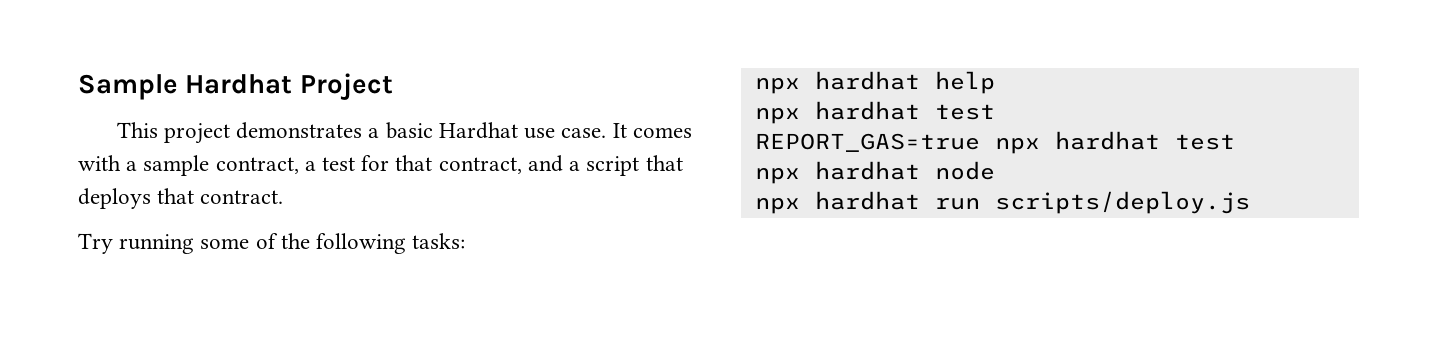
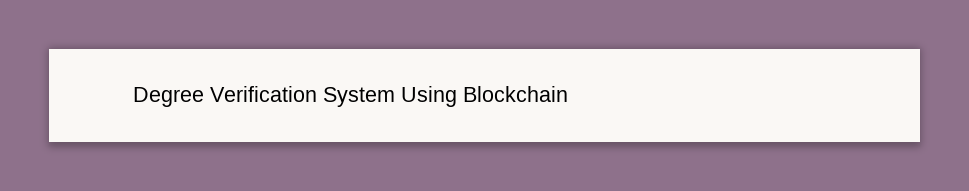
- Sample Hardhat Project
- This project demonstrates a basic Hardhat use case. It comes with a sample contract, a test for that contract, and a script that deploys that contract.
- Try running some of the following tasks:
- npx hardhat help
- npx hardhat test
- REPORT_GAS=true npx hardhat test
- npx hardhat node
- npx hardhat run scripts/deploy.js
+ Degree Verification System Using Blockchain

